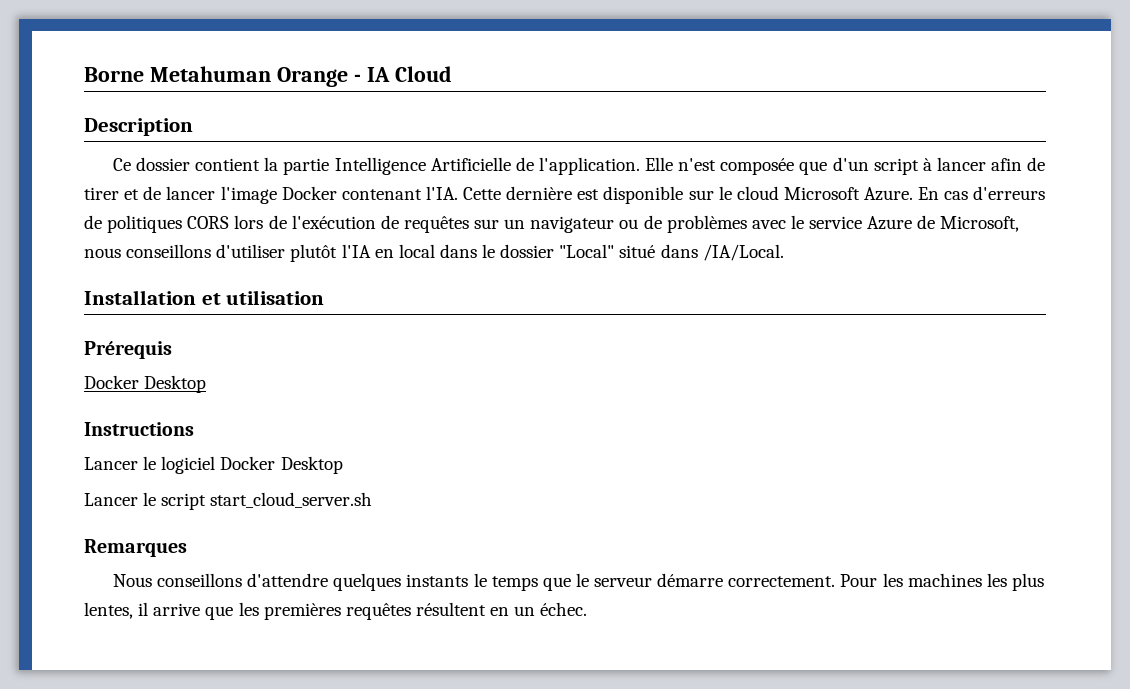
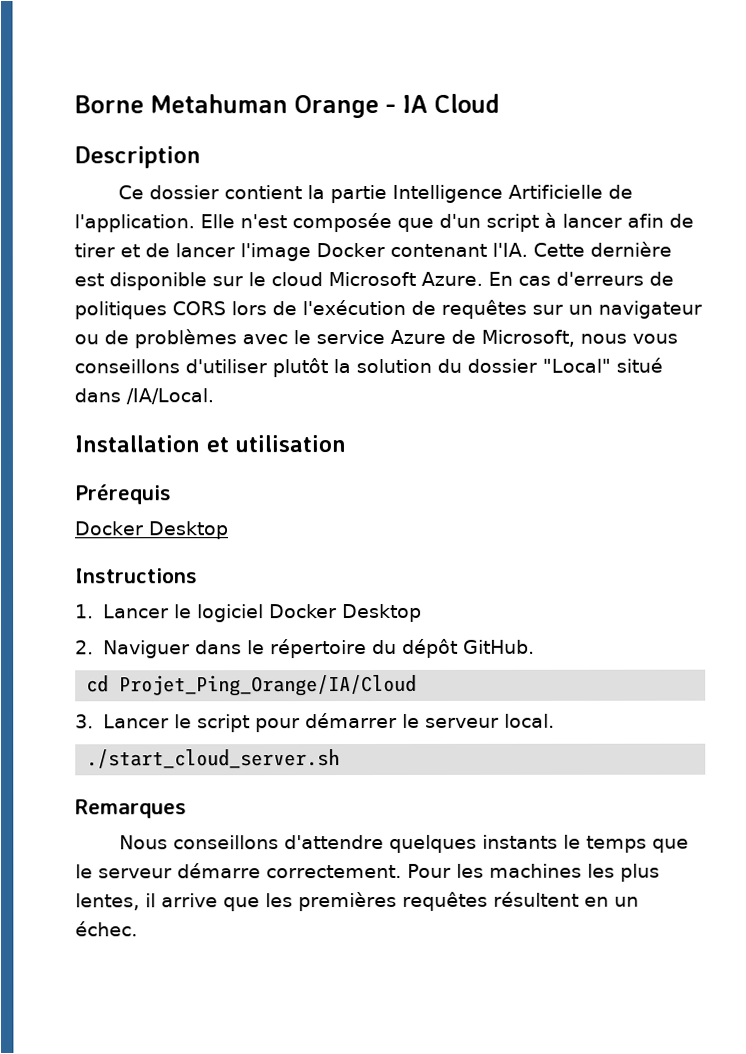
- En cas d'erreurs de politiques CORS lors de l'exécution de requêtes sur un navigateur ou de problèmes avec le service Azure de Microsoft, nous conseillons d'utiliser plutôt l'IA en local dans le dossier "Local" situé dans /IA/Local.
+ En cas d'erreurs de politiques CORS lors de l'exécution de requêtes sur un navigateur ou de problèmes avec le service Azure de Microsoft, nous vous conseillons d'utiliser plutôt la solution du dossier "Local" situé dans /IA/Local.
- Lancer le logiciel Docker Desktop
+ 1. Lancer le logiciel Docker Desktop
- Lancer le script start_cloud_server.sh
+ 2. Naviguer dans le répertoire du dépôt GitHub.
+ cd Projet_Ping_Orange/IA/Cloud
+ 3. Lancer le script pour démarrer le serveur local.
+ ./start_cloud_server.sh

